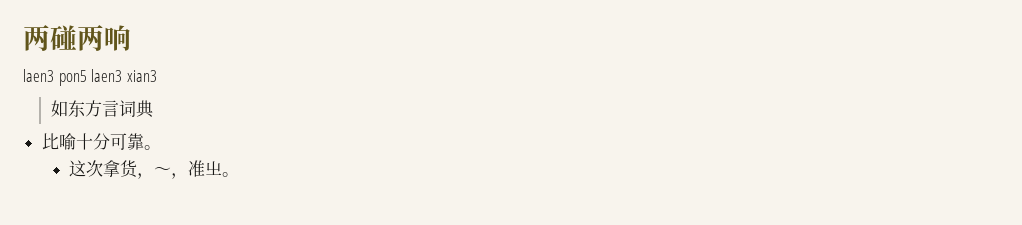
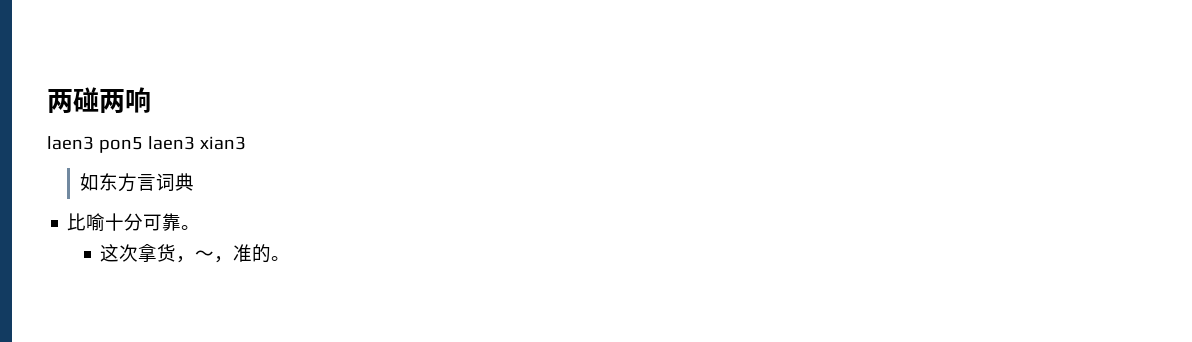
- 这次拿货，～，准㞢。
+ 这次拿货，～，准的。

